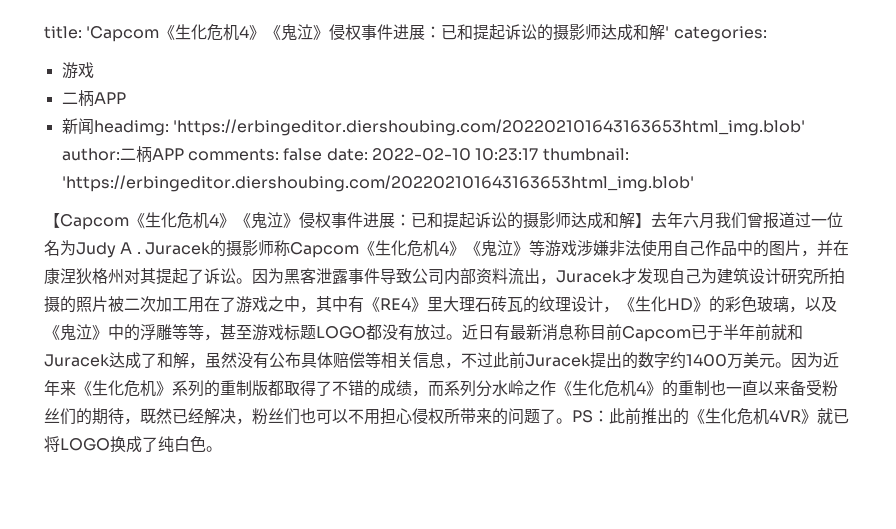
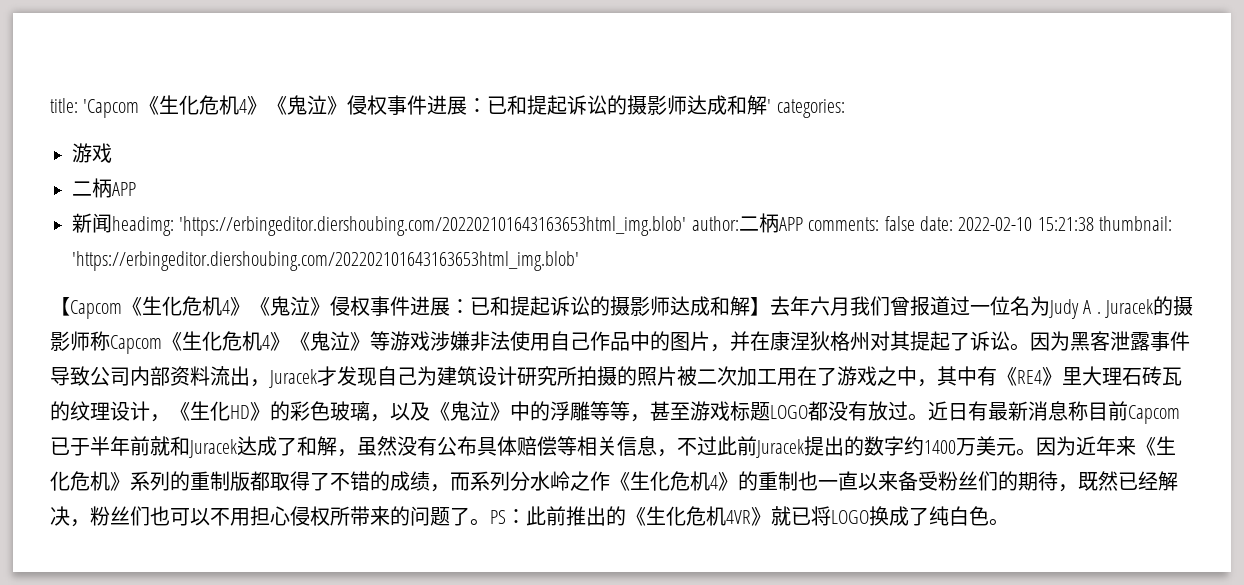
- 新闻headimg: 'https://erbingeditor.diershoubing.com/202202101643163653html_img.blob' author:二柄APP comments: false date: 2022-02-10 10:23:17 thumbnail: 'https://erbingeditor.diershoubing.com/202202101643163653html_img.blob'
+ 新闻headimg: 'https://erbingeditor.diershoubing.com/202202101643163653html_img.blob' author:二柄APP comments: false date: 2022-02-10 15:21:38 thumbnail: 'https://erbingeditor.diershoubing.com/202202101643163653html_img.blob'

